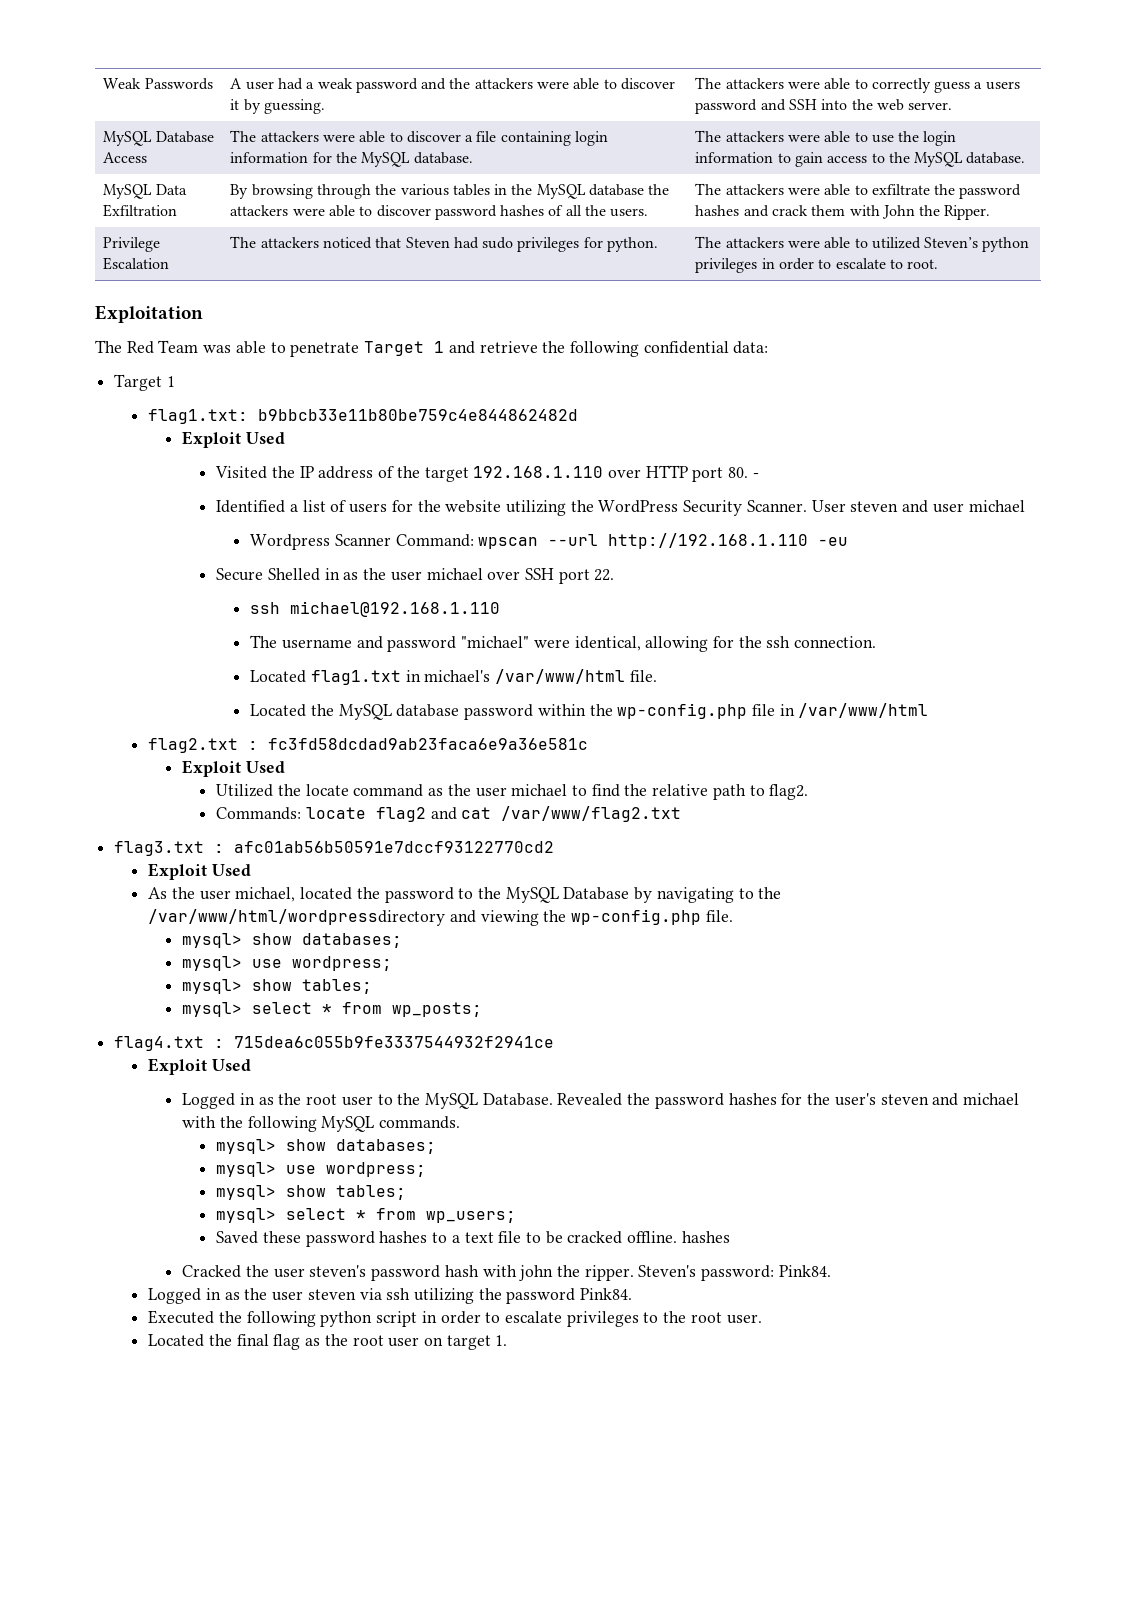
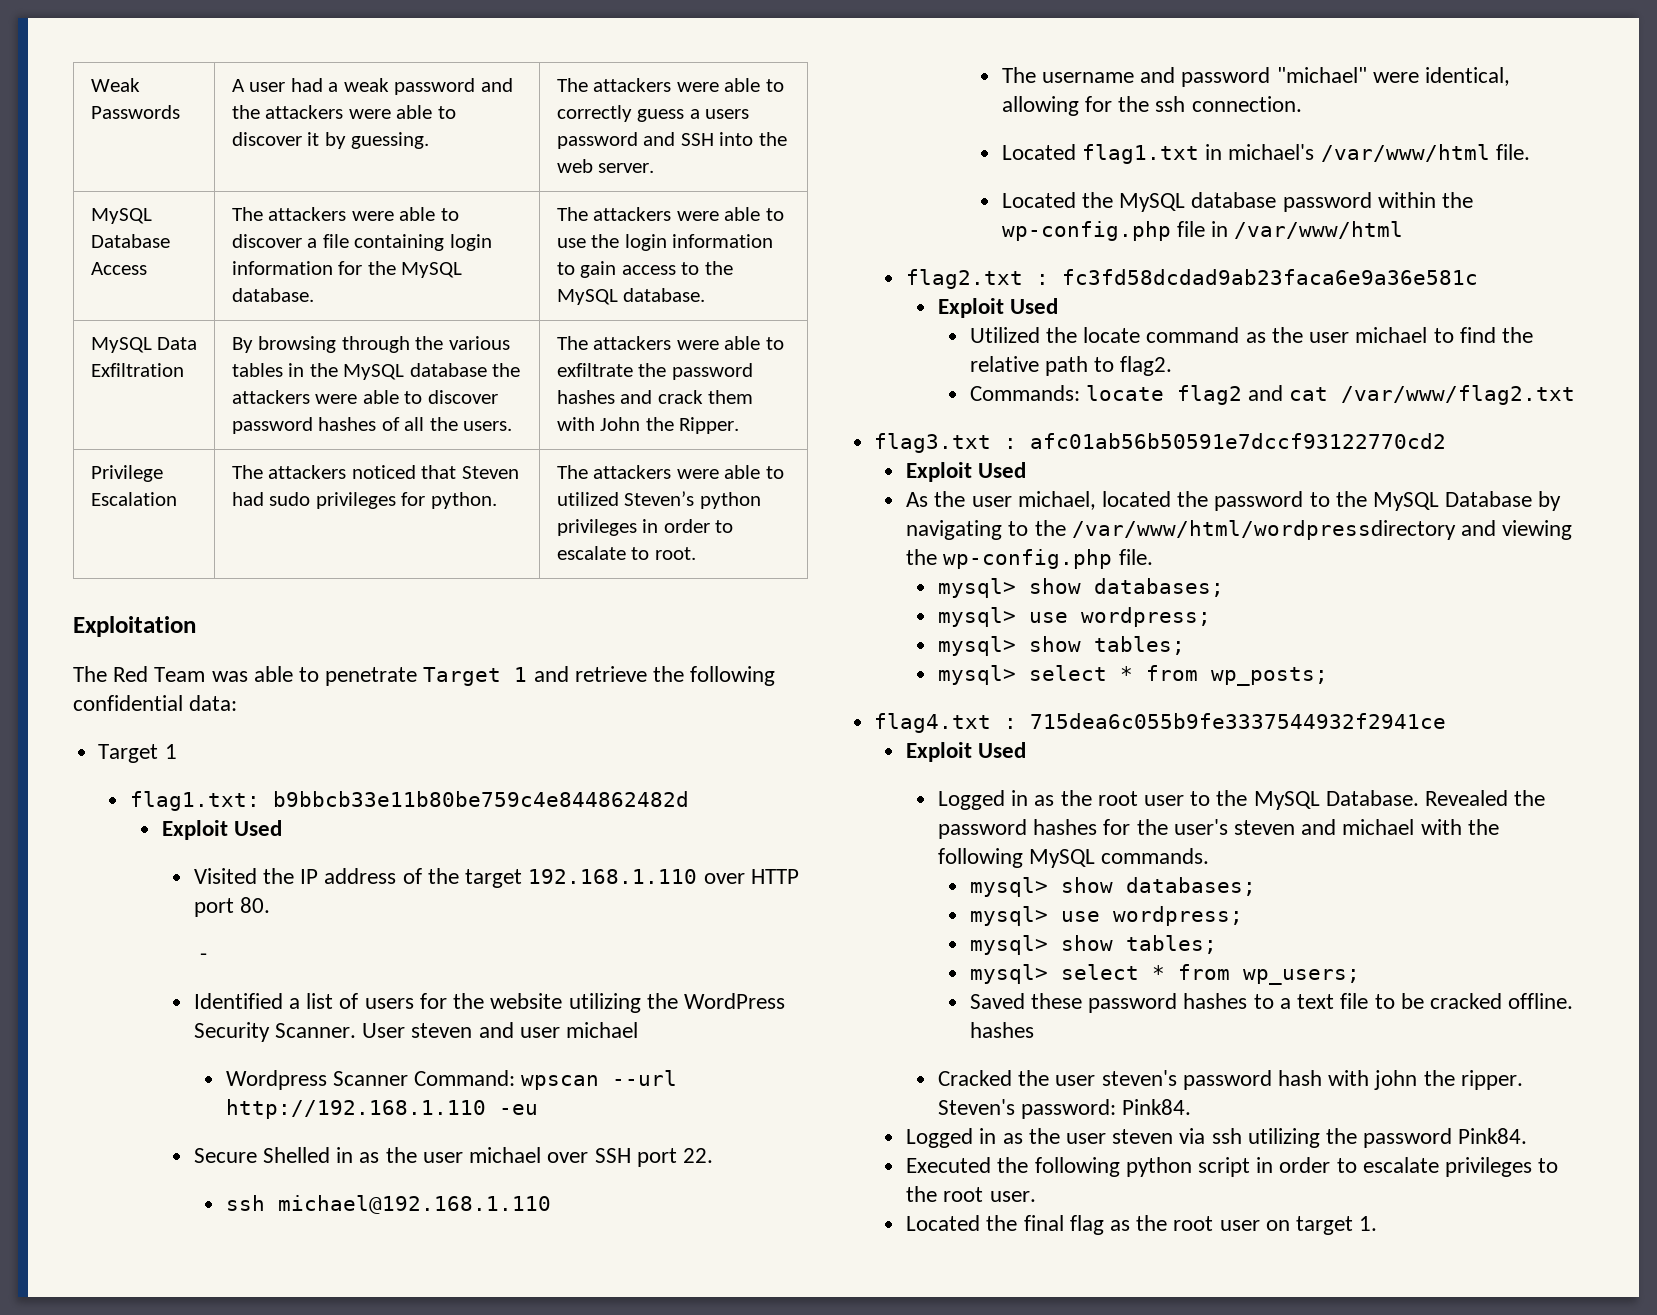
- Visited the IP address of the target 192.168.1.110 over HTTP port 80. -
+ Visited the IP address of the target 192.168.1.110 over HTTP port 80.
+ -

